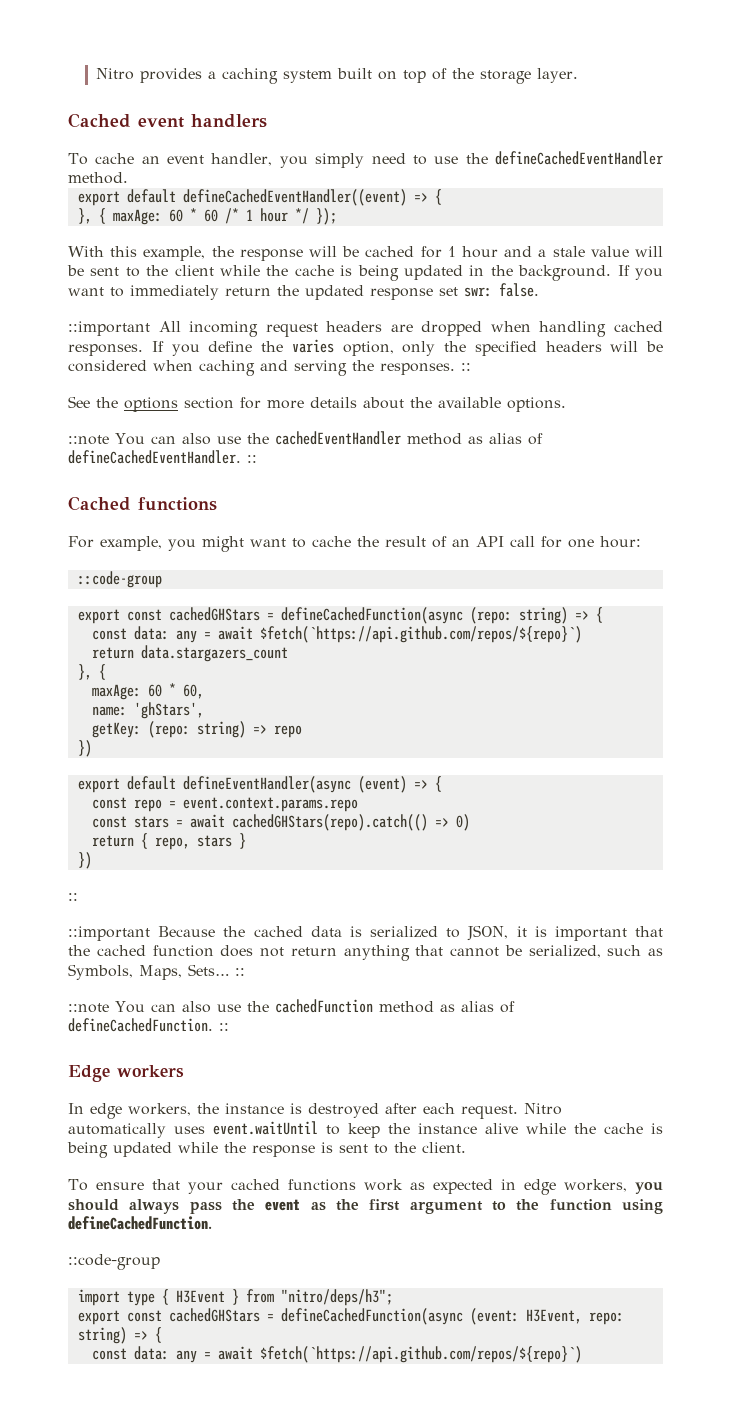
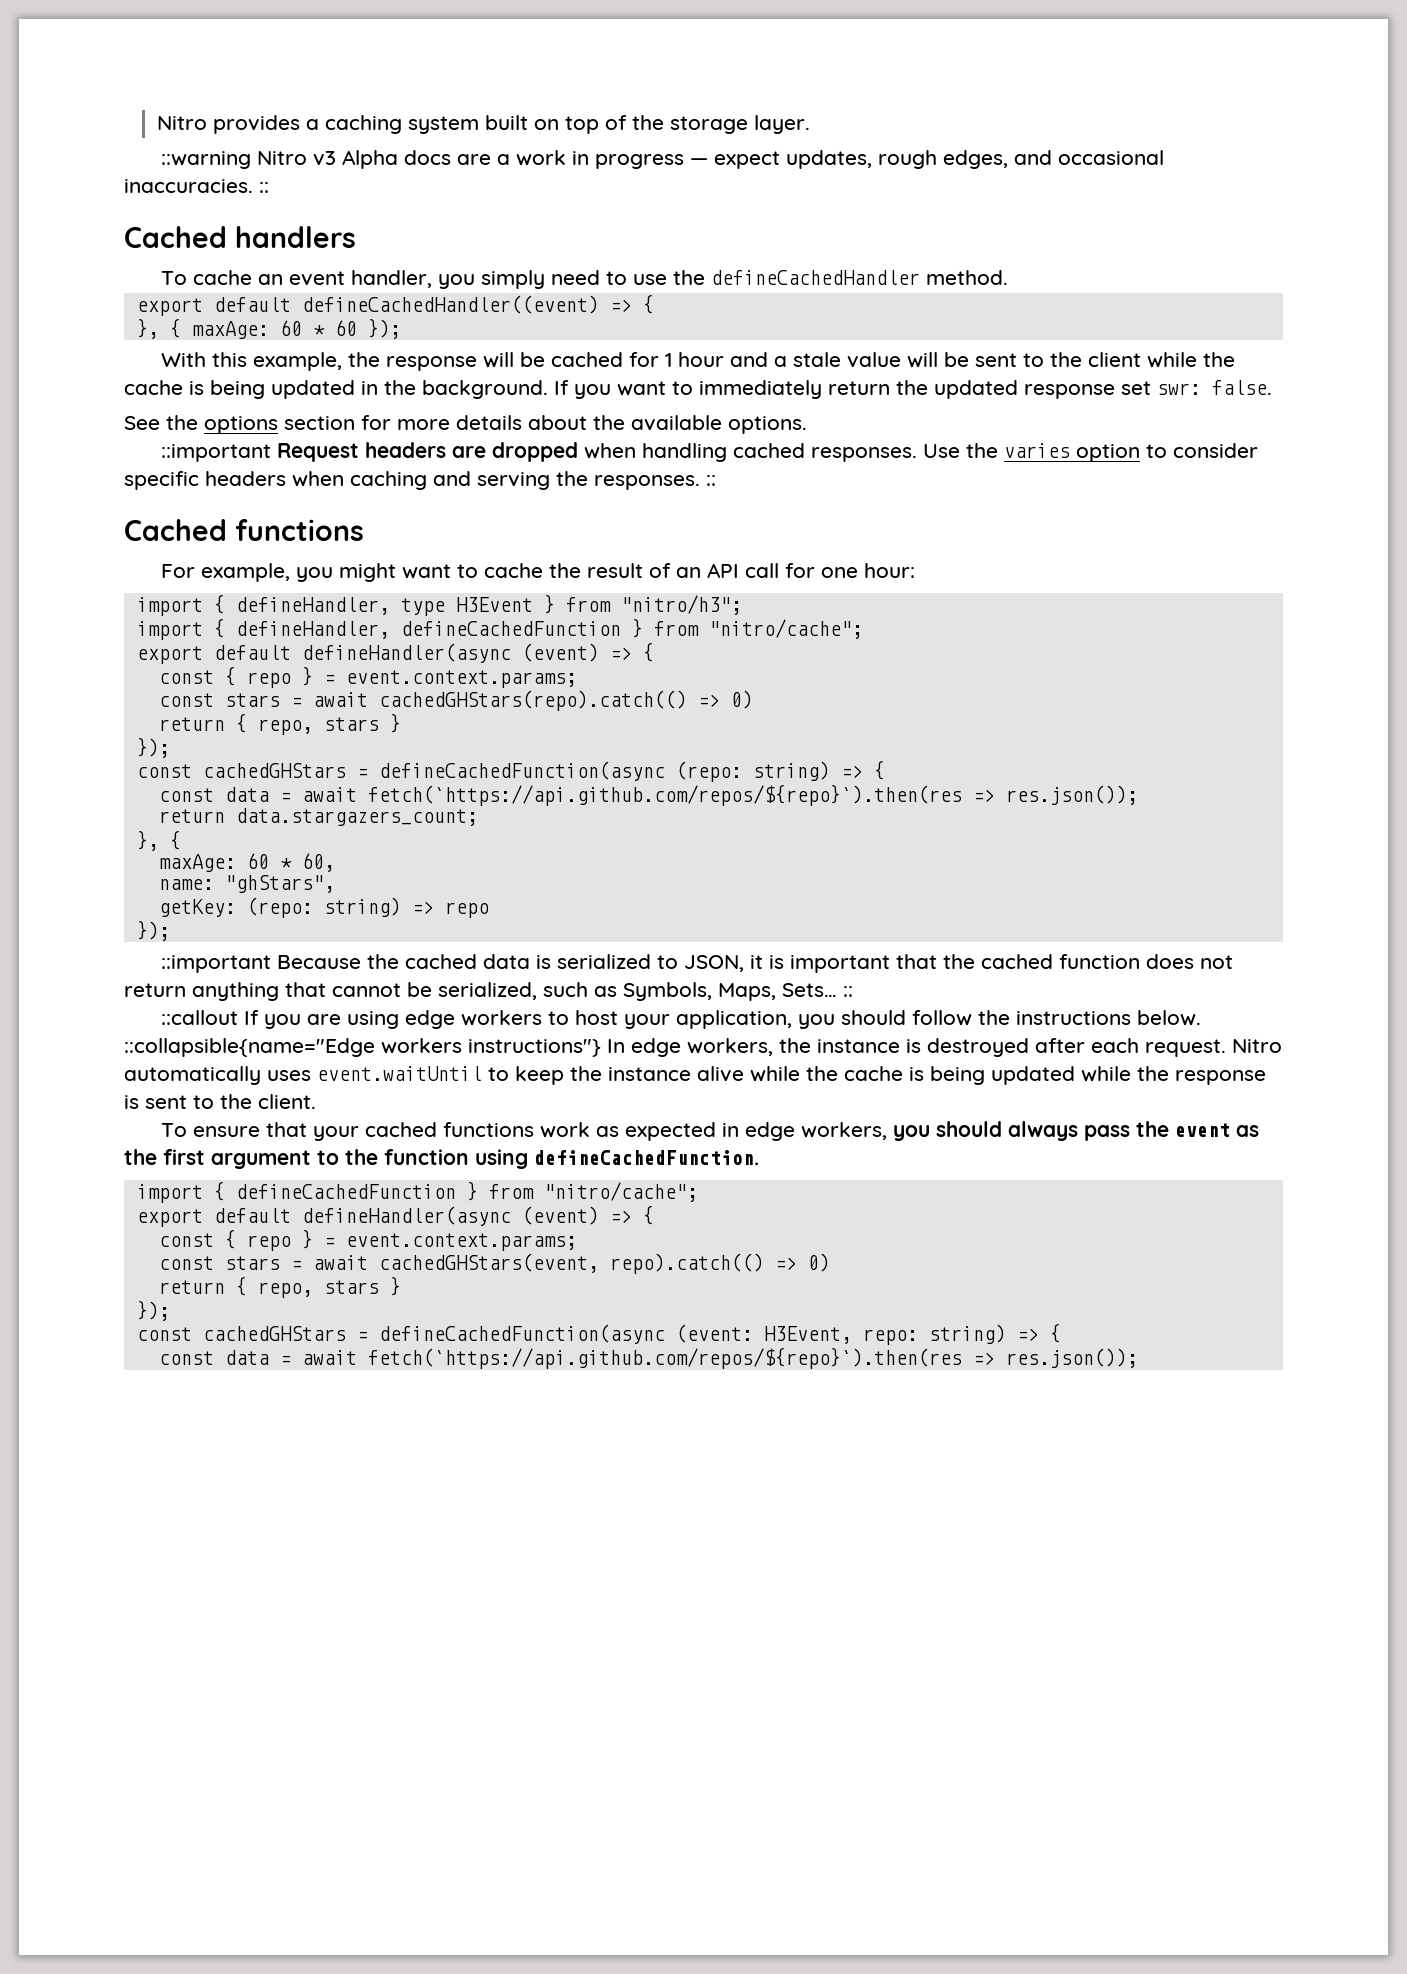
- Cached event handlers
+ ::warning Nitro v3 Alpha docs are a work in progress — expect updates, rough edges, and occasional inaccuracies. ::
+ Cached handlers
- To cache an event handler, you simply need to use the defineCachedEventHandler method.
+ To cache an event handler, you simply need to use the defineCachedHandler method.
- export default defineCachedEventHandler((event) => {
+ export default defineCachedHandler((event) => {
- }, { maxAge: 60 * 60 /* 1 hour */ });
+ }, { maxAge: 60 * 60 });
- ::important All incoming request headers are dropped when handling cached responses. If you define the varies option, only the specified headers will be considered when caching and serving the responses. ::
- ::note You can also use the cachedEventHandler method as alias of defineCachedEventHandler. ::
+ ::important Request headers are dropped when handling cached responses. Use the varies option to consider specific headers when caching and serving the responses. ::
  For example, you might want to cache the result of an API call for one hour:
- ::code-group
- export const cachedGHStars = defineCachedFunction(async (repo: string) => {
- const data: any = await $fetch(`https://api.github.com/repos/${repo}`)
- return data.stargazers_count
- }, {
- maxAge: 60 * 60,
- name: 'ghStars',
- getKey: (repo: string) => repo
- })
- export default defineEventHandler(async (event) => {
- const repo = event.context.params.repo
+ import { defineHandler, type H3Event } from "nitro/h3";
+ import { defineHandler, defineCachedFunction } from "nitro/cache";
+ export default defineHandler(async (event) => {
+ const { repo } = event.context.params;
  const stars = await cachedGHStars(repo).catch(() => 0)
  return { repo, stars }
- })
- ::
+ });
+ const cachedGHStars = defineCachedFunction(async (repo: string) => {
+ const data = await fetch(`https://api.github.com/repos/${repo}`).then(res => res.json());
+ return data.stargazers_count;
+ }, {
+ maxAge: 60 * 60,
+ name: "ghStars",
+ getKey: (repo: string) => repo
+ });
- ::note You can also use the cachedFunction method as alias of defineCachedFunction. ::
- Edge workers
- In edge workers, the instance is destroyed after each request.
+ ::callout If you are using edge workers to host your application, you should follow the instructions below. ::collapsible{name="Edge workers instructions"} In edge workers, the instance is destroyed after each request.
  To ensure that your cached functions work as expected in edge workers, you should always pass the event as the first argument to the function using defineCachedFunction.
- ::code-group
- import type { H3Event } from "nitro/deps/h3";
- export const cachedGHStars = defineCachedFunction(async (event: H3Event, repo: string) => {
- const data: any = await $fetch(`https://api.github.com/repos/${repo}`)
+ import { defineCachedFunction } from "nitro/cache";
+ export default defineHandler(async (event) => {
+ const { repo } = event.context.params;
+ const stars = await cachedGHStars(event, repo).catch(() => 0)
+ return { repo, stars }
+ });
+ const cachedGHStars = defineCachedFunction(async (event: H3Event, repo: string) => {
+ const data = await fetch(`https://api.github.com/repos/${repo}`).then(res => res.json());

